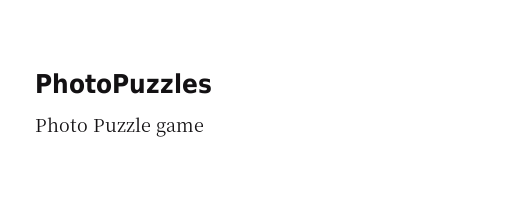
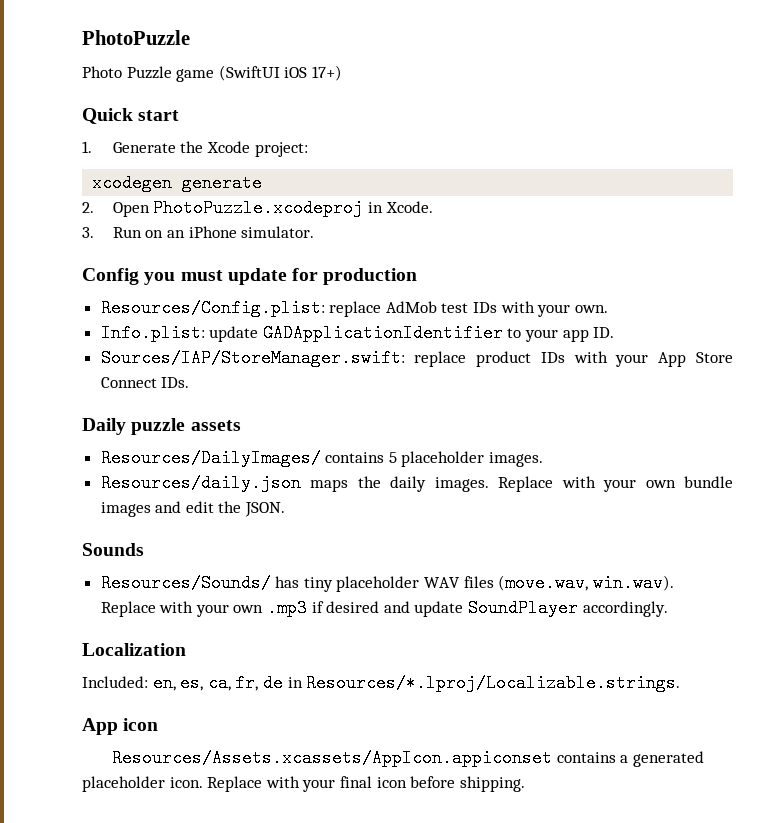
- PhotoPuzzles
+ PhotoPuzzle
- Photo Puzzle game
+ Photo Puzzle game (SwiftUI iOS 17+)
+ Quick start
+ 1. Generate the Xcode project:
+ xcodegen generate
+ 2. Open PhotoPuzzle.xcodeproj in Xcode.
+ 3. Run on an iPhone simulator.
+ Config you must update for production
+ Resources/Config.plist: replace AdMob test IDs with your own.
+ Info.plist: update GADApplicationIdentifier to your app ID.
+ Sources/IAP/StoreManager.swift: replace product IDs with your App Store Connect IDs.
+ Daily puzzle assets
+ Resources/DailyImages/ contains 5 placeholder images.
+ Resources/daily.json maps the daily images. Replace with your own bundle images and edit the JSON.
+ Sounds
+ Resources/Sounds/ has tiny placeholder WAV files (move.wav, win.wav). Replace with your own .mp3 if desired and update SoundPlayer accordingly.
+ Localization
+ Included: en, es, ca, fr, de in Resources/*.lproj/Localizable.strings.
+ App icon
+ Resources/Assets.xcassets/AppIcon.appiconset contains a generated placeholder icon. Replace with your final icon before shipping.

